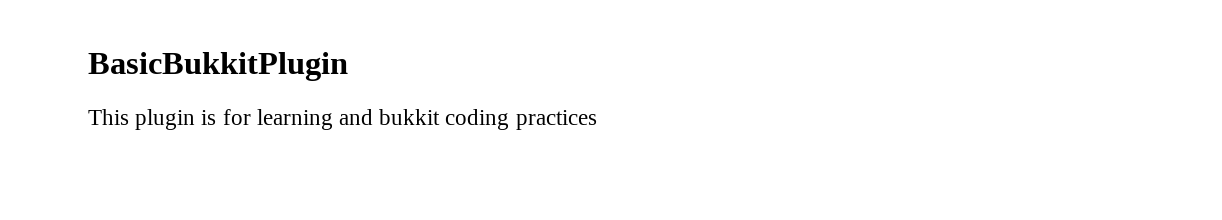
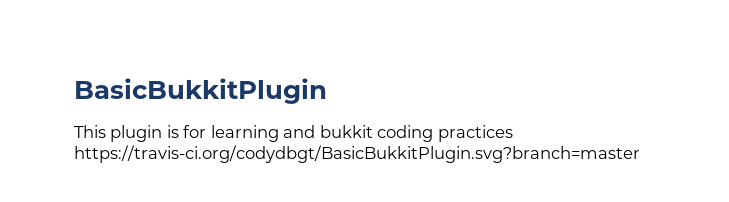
- This plugin is for learning and bukkit coding practices
+ This plugin is for learning and bukkit coding practices https://travis-ci.org/codydbgt/BasicBukkitPlugin.svg?branch=master

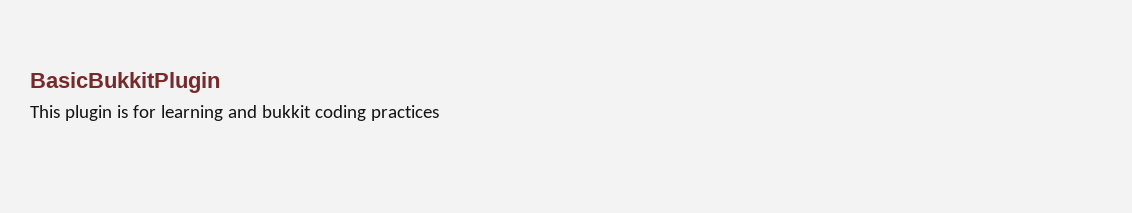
- This plugin is for learning and bukkit coding practices https://travis-ci.org/codydbgt/BasicBukkitPlugin.svg?branch=master
+ This plugin is for learning and bukkit coding practices

